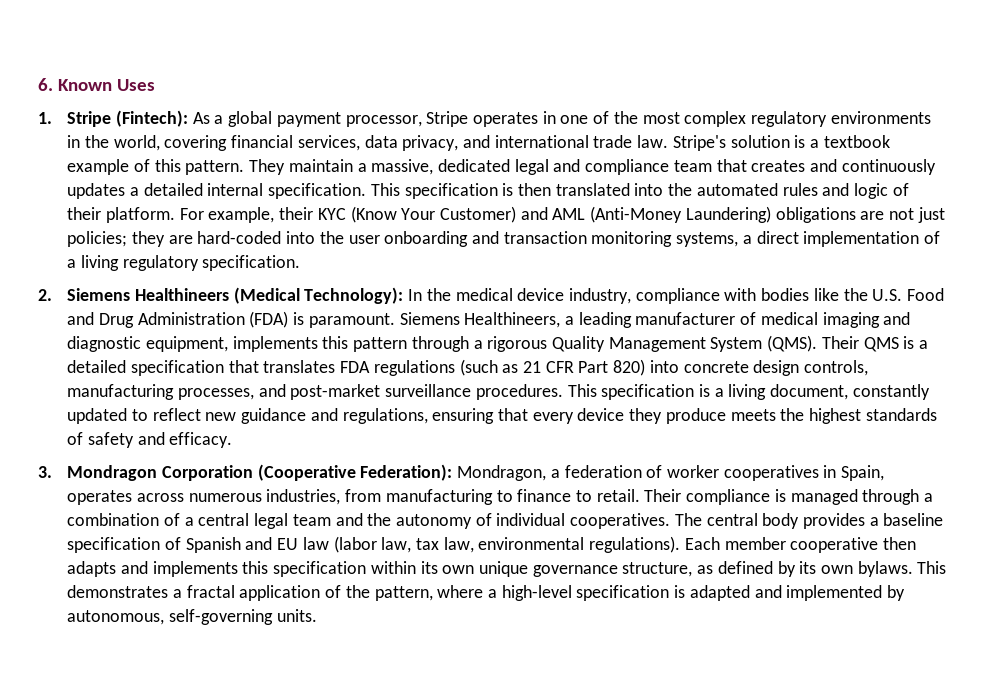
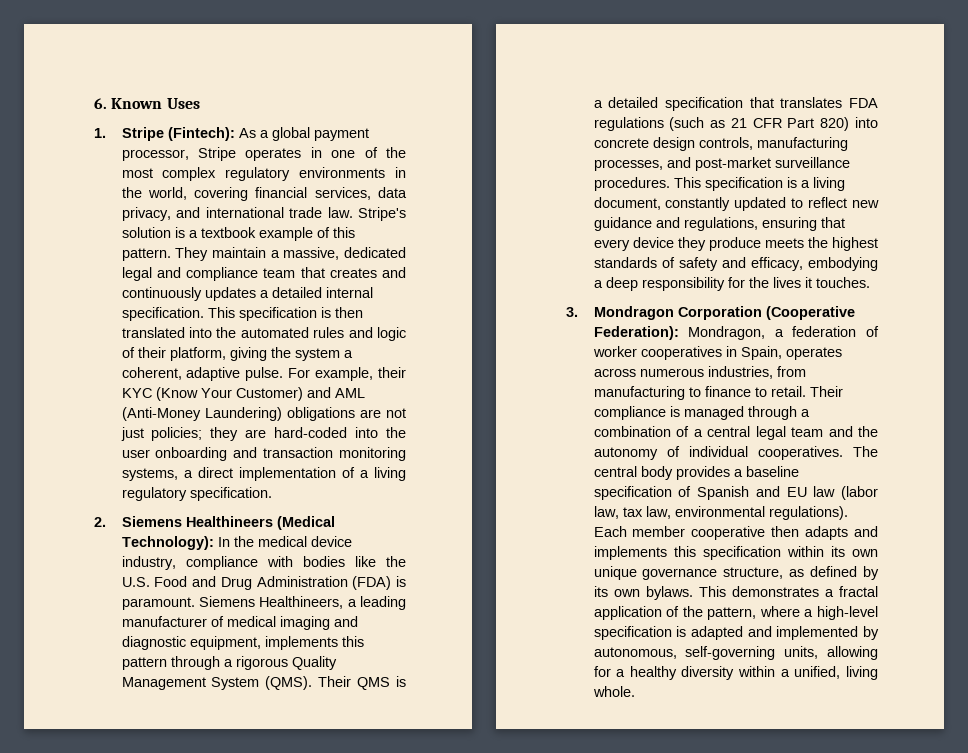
- This specification is then translated into the automated rules and logic of their platform.
+ This specification is then translated into the automated rules and logic of their platform, giving the system a coherent, adaptive pulse.
- This specification is a living document, constantly updated to reflect new guidance and regulations, ensuring that every device they produce meets the highest standards of safety and efficacy.
+ This specification is a living document, constantly updated to reflect new guidance and regulations, ensuring that every device they produce meets the highest standards of safety and efficacy, embodying a deep responsibility for the lives it touches.
- This demonstrates a fractal application of the pattern, where a high-level specification is adapted and implemented by autonomous, self-governing units.
+ This demonstrates a fractal application of the pattern, where a high-level specification is adapted and implemented by autonomous, self-governing units, allowing for a healthy diversity within a unified, living whole.

